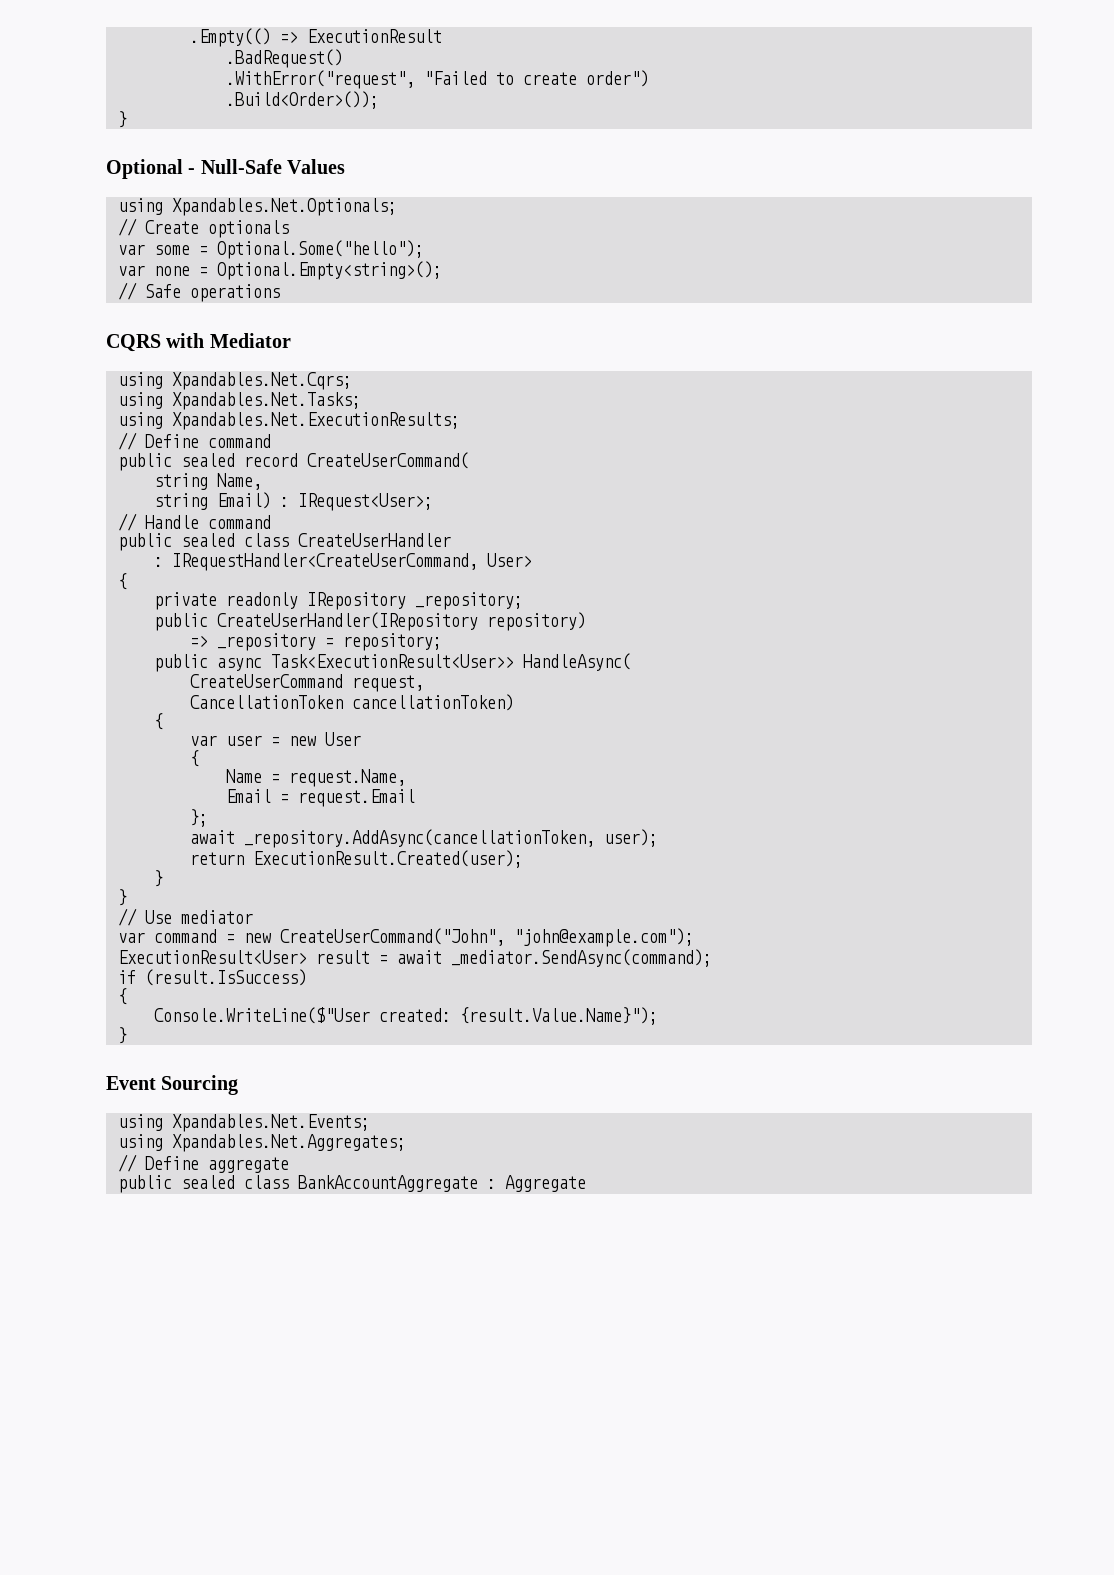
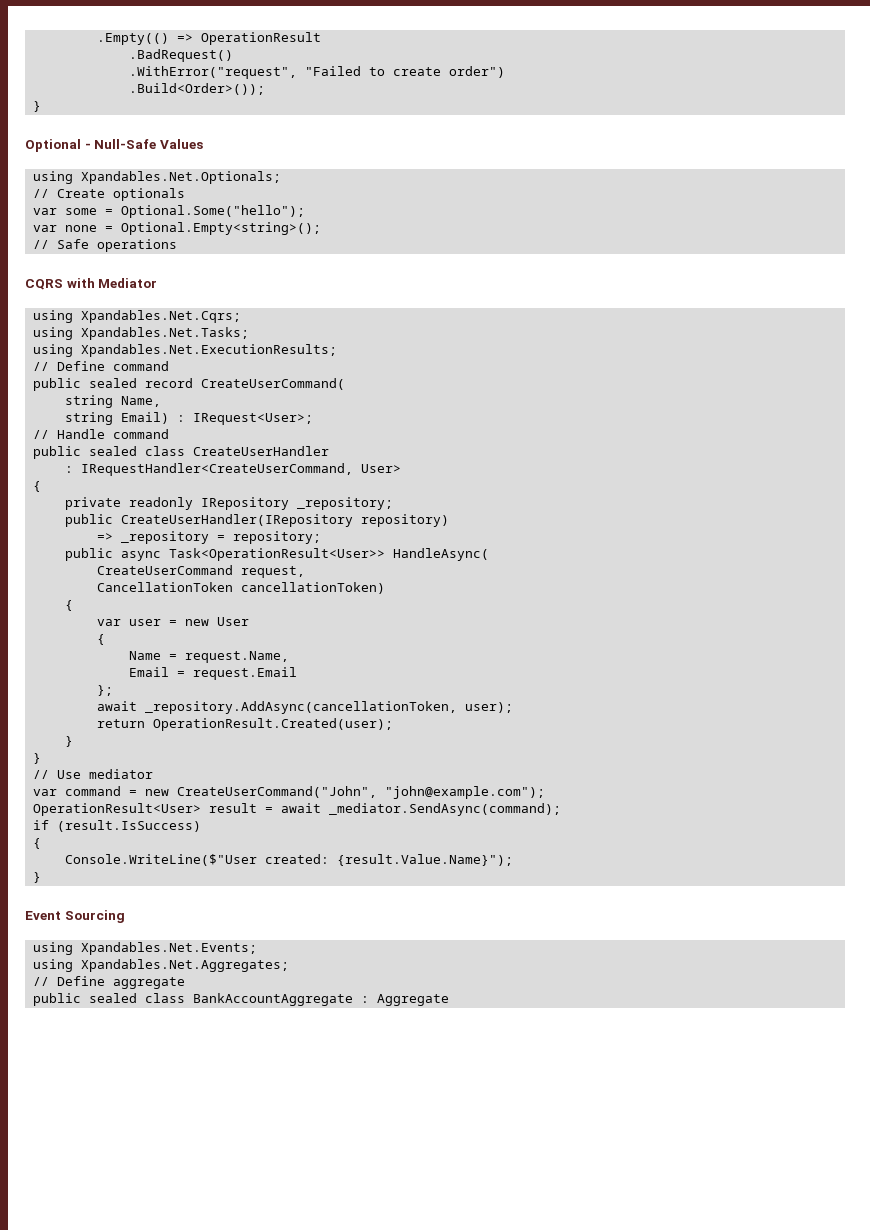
- .Empty(() => ExecutionResult
+ .Empty(() => OperationResult
- public async Task<ExecutionResult<User>> HandleAsync(
+ public async Task<OperationResult<User>> HandleAsync(
- return ExecutionResult.Created(user);
+ return OperationResult.Created(user);
- ExecutionResult<User> result = await _mediator.SendAsync(command);
+ OperationResult<User> result = await _mediator.SendAsync(command);

